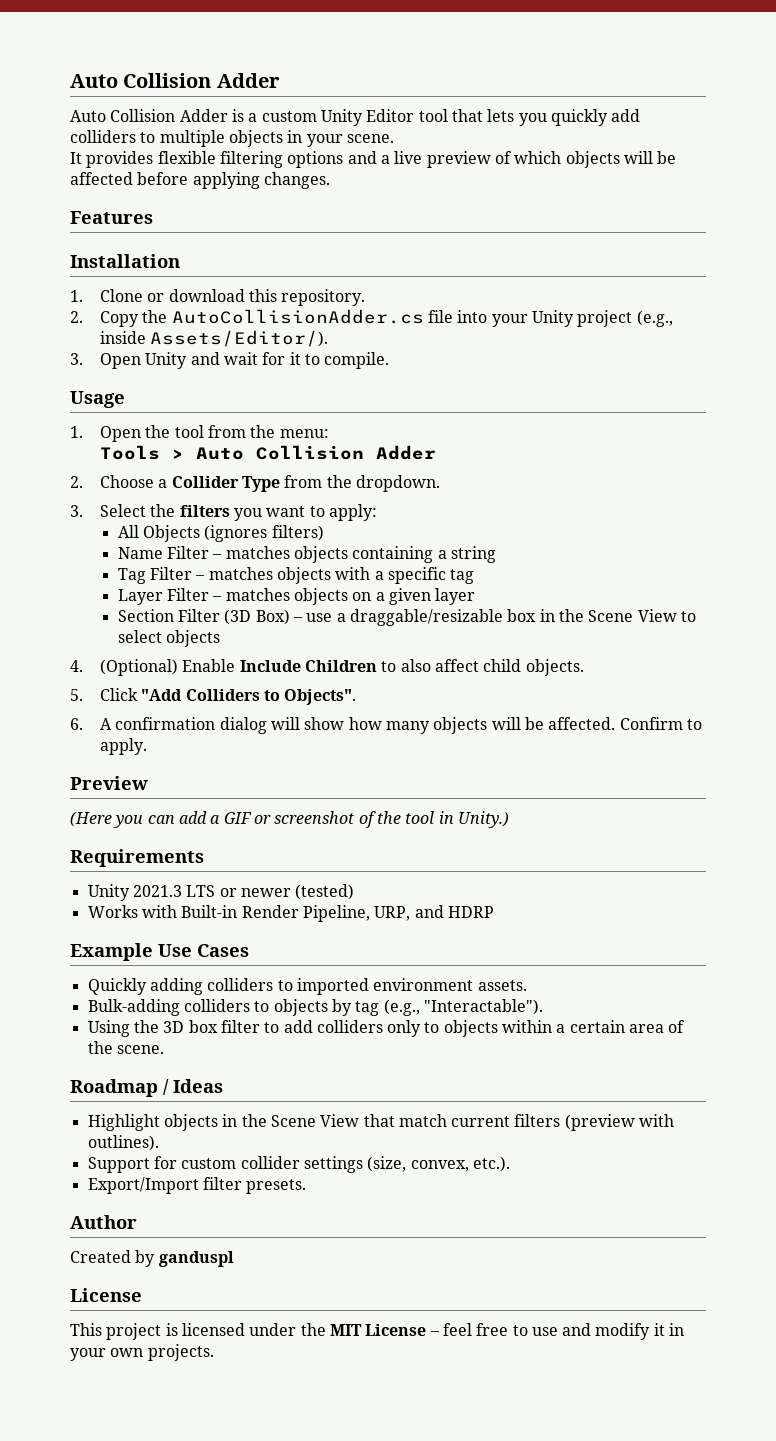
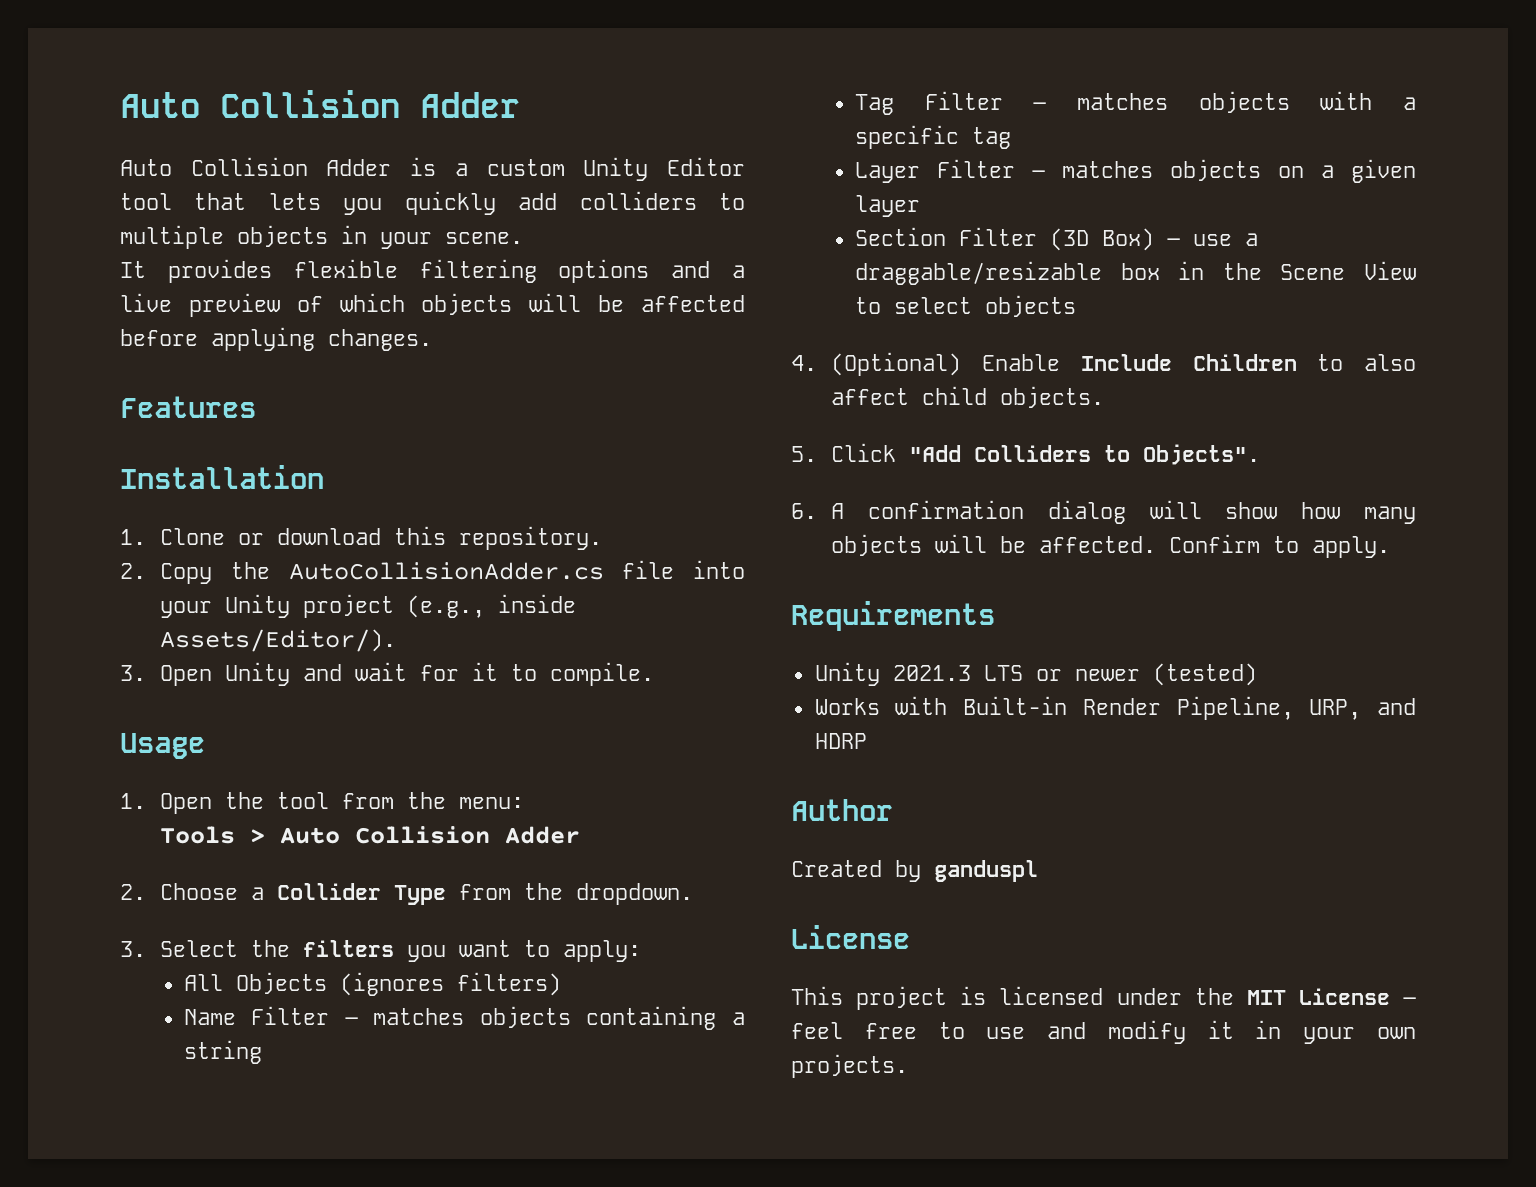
- Preview
- (Here you can add a GIF or screenshot of the tool in Unity.)
- Example Use Cases
- Quickly adding colliders to imported environment assets.
- Bulk-adding colliders to objects by tag (e.g., "Interactable").
- Using the 3D box filter to add colliders only to objects within a certain area of the scene.
- Roadmap / Ideas
- Highlight objects in the Scene View that match current filters (preview with outlines).
- Support for custom collider settings (size, convex, etc.).
- Export/Import filter presets.

